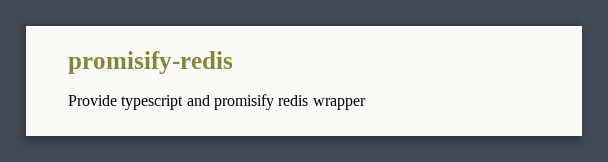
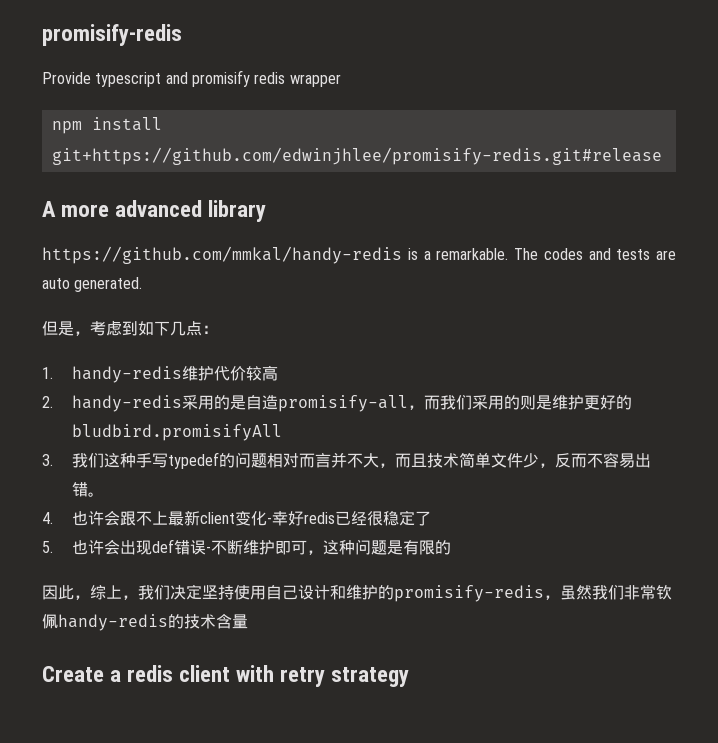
+ npm install git+https://github.com/edwinjhlee/promisify-redis.git#release
+ A more advanced library
+ https://github.com/mmkal/handy-redis is a remarkable. The codes and tests are auto generated.
+ 但是，考虑到如下几点：
+ 1. handy-redis维护代价较高
+ 2. handy-redis采用的是自造promisify-all，而我们采用的则是维护更好的bludbird.promisifyAll
+ 3.我们这种手写typedef的问题相对而言并不大，而且技术简单文件少，反而不容易出错。
+ 4.也许会跟不上最新client变化-幸好redis已经很稳定了
+ 5.也许会出现def错误-不断维护即可，这种问题是有限的
+ 因此，综上，我们决定坚持使用自己设计和维护的promisify-redis，虽然我们非常钦佩handy-redis的技术含量
+ Create a redis client with retry strategy

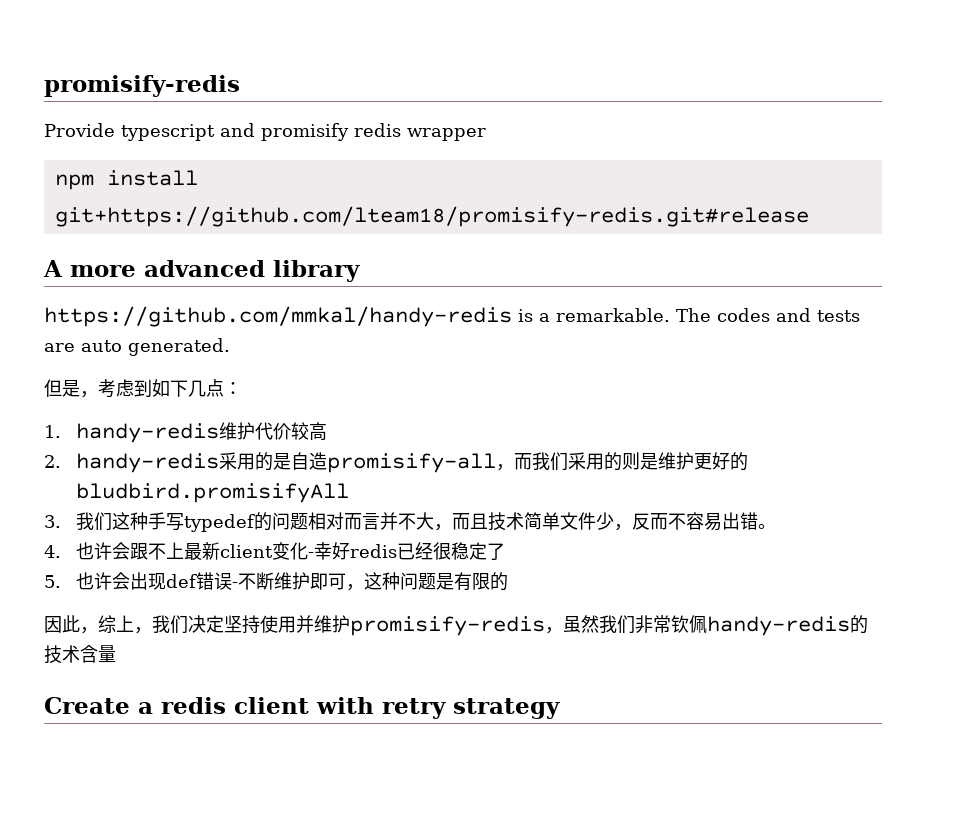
- npm install git+https://github.com/edwinjhlee/promisify-redis.git#release
+ npm install git+https://github.com/lteam18/promisify-redis.git#release
- 因此，综上，我们决定坚持使用自己设计和维护的promisify-redis，虽然我们非常钦佩handy-redis的技术含量
+ 因此，综上，我们决定坚持使用并维护promisify-redis，虽然我们非常钦佩handy-redis的技术含量

